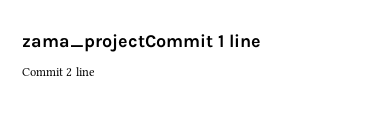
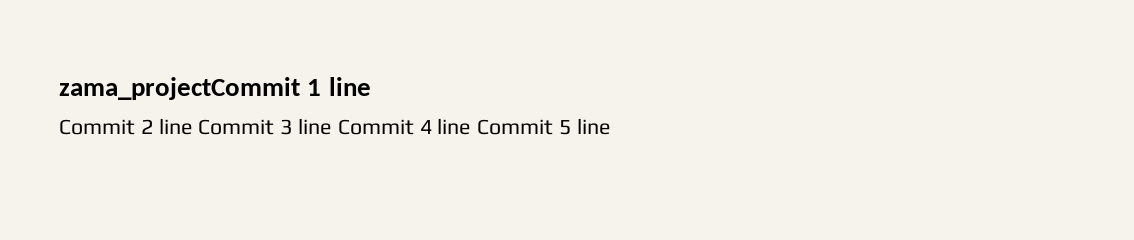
- Commit 2 line
+ Commit 2 line Commit 3 line Commit 4 line Commit 5 line

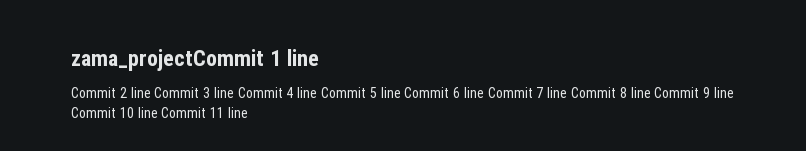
- Commit 2 line Commit 3 line Commit 4 line Commit 5 line
+ Commit 2 line Commit 3 line Commit 4 line Commit 5 line Commit 6 line Commit 7 line Commit 8 line Commit 9 line Commit 10 line Commit 11 line

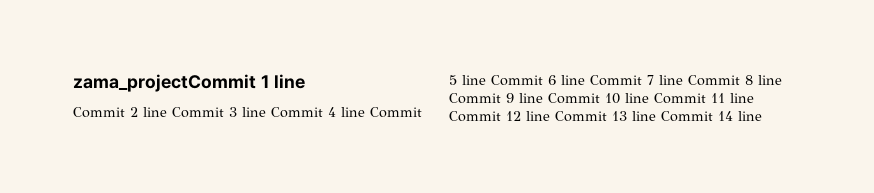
- Commit 2 line Commit 3 line Commit 4 line Commit 5 line Commit 6 line Commit 7 line Commit 8 line Commit 9 line Commit 10 line Commit 11 line
+ Commit 2 line Commit 3 line Commit 4 line Commit 5 line Commit 6 line Commit 7 line Commit 8 line Commit 9 line Commit 10 line Commit 11 line Commit 12 line Commit 13 line Commit 14 line

